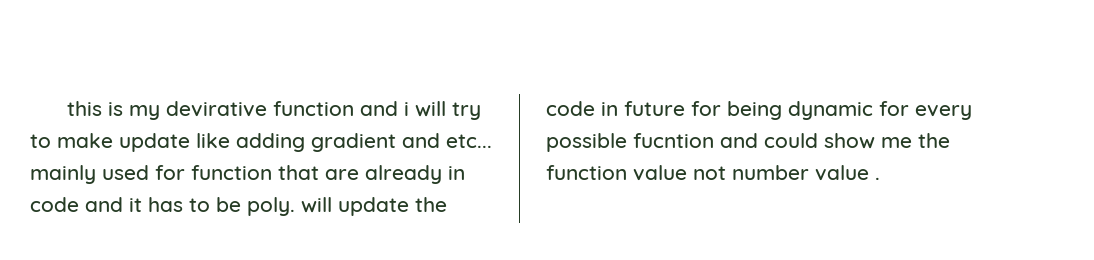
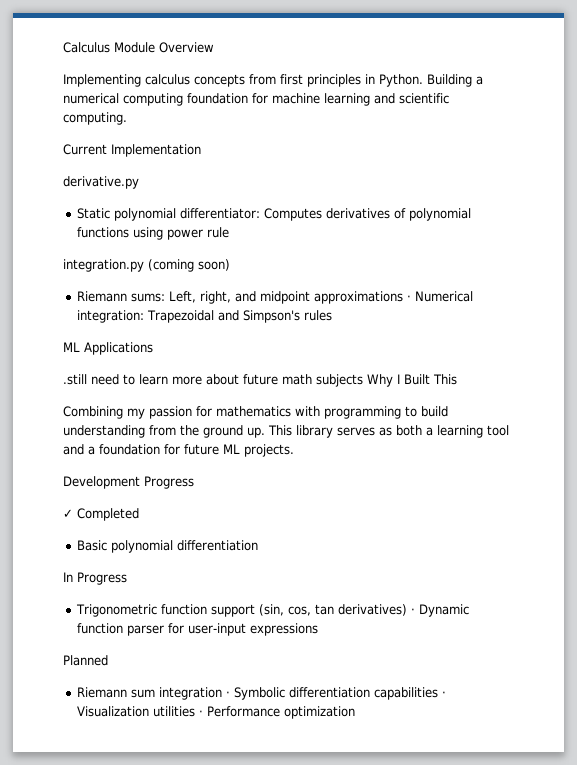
- this is my devirative function and i will try to make update like adding gradient and etc... mainly used for function that are already in code and it has to be poly. will update the code in future for being dynamic for every possible fucntion and could show me the function value not number value .
+ Calculus Module Overview
+ Implementing calculus concepts from first principles in Python. Building a numerical computing foundation for machine learning and scientific computing.
+ Current Implementation
+ derivative.py
+ Static polynomial differentiator: Computes derivatives of polynomial functions using power rule
+ integration.py (coming soon)
+ Riemann sums: Left, right, and midpoint approximations · Numerical integration: Trapezoidal and Simpson's rules
+ ML Applications
+ .still need to learn more about future math subjects Why I Built This
+ Combining my passion for mathematics with programming to build understanding from the ground up. This library serves as both a learning tool and a foundation for future ML projects.
+ Development Progress
+ ✓ Completed
+ Basic polynomial differentiation
+ In Progress
+ Trigonometric function support (sin, cos, tan derivatives) · Dynamic function parser for user-input expressions
+ Planned
+ Riemann sum integration · Symbolic differentiation capabilities · Visualization utilities · Performance optimization

